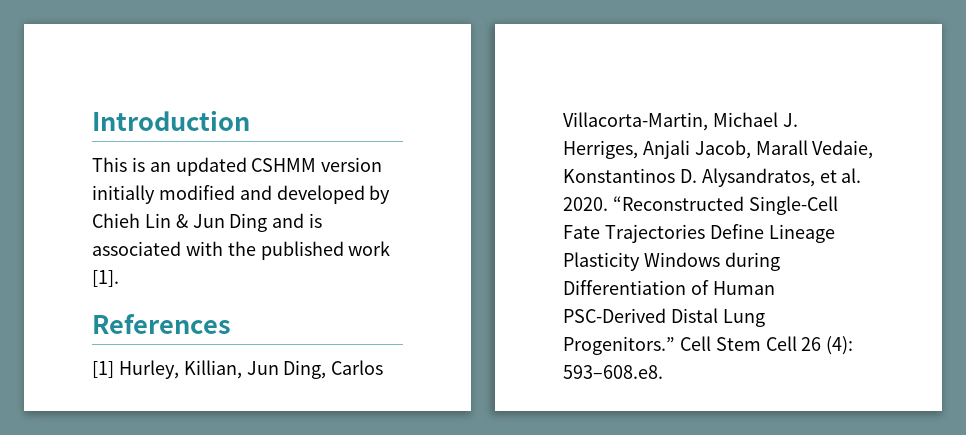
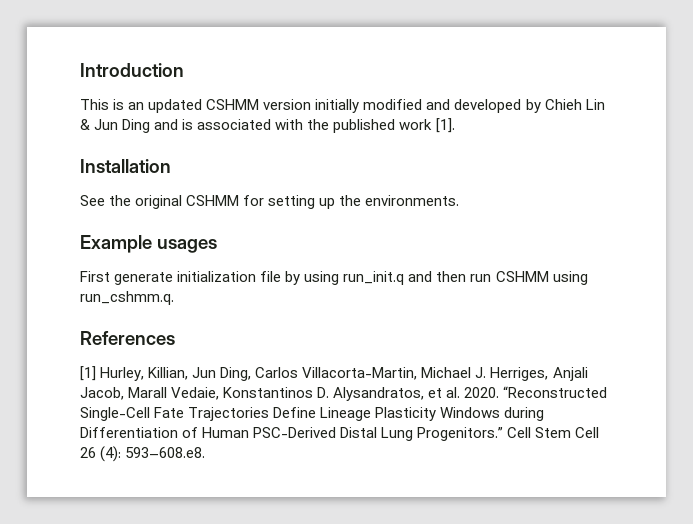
+ Installation
+ See the original CSHMM for setting up the environments.
+ Example usages
+ First generate initialization file by using run_init.q and then run CSHMM using run_cshmm.q.

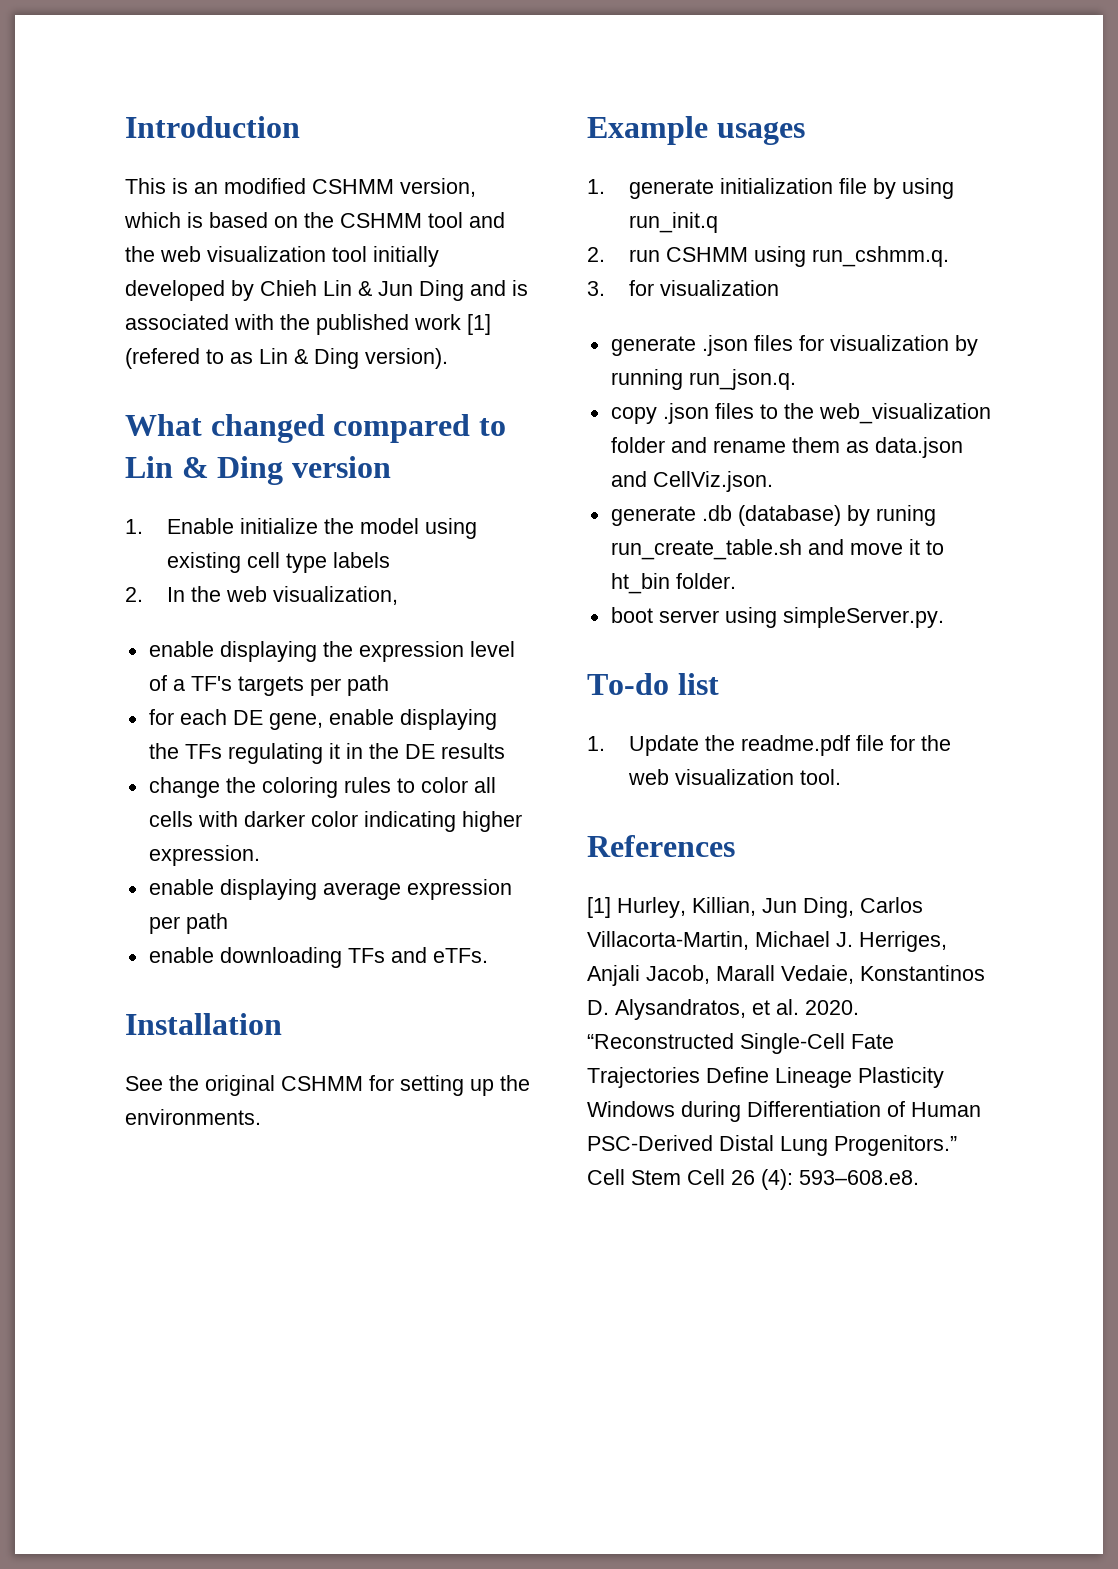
- This is an updated CSHMM version initially modified and developed by Chieh Lin & Jun Ding and is associated with the published work [1].
+ This is an modified CSHMM version, which is based on the CSHMM tool and the web visualization tool initially developed by Chieh Lin & Jun Ding and is associated with the published work [1] (refered to as Lin & Ding version).
+ What changed compared to Lin & Ding version
+ 1. Enable initialize the model using existing cell type labels
+ 2. In the web visualization,
+ enable displaying the expression level of a TF's targets per path
+ for each DE gene, enable displaying the TFs regulating it in the DE results
+ change the coloring rules to color all cells with darker color indicating higher expression.
+ enable displaying average expression per path
+ enable downloading TFs and eTFs.
- First generate initialization file by using run_init.q and then run CSHMM using run_cshmm.q.
+ 1. generate initialization file by using run_init.q
+ 2. run CSHMM using run_cshmm.q.
+ 3. for visualization
+ generate .json files for visualization by running run_json.q.
+ copy .json files to the web_visualization folder and rename them as data.json and CellViz.json.
+ generate .db (database) by runing run_create_table.sh and move it to ht_bin folder.
+ boot server using simpleServer.py.
+ To-do list
+ 1. Update the readme.pdf file for the web visualization tool.

